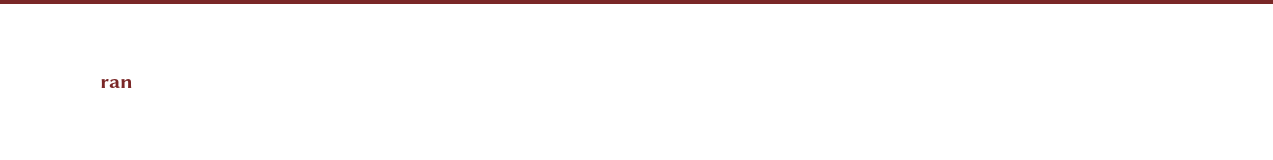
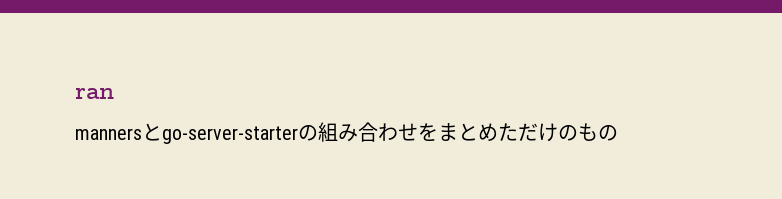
+ mannersとgo-server-starterの組み合わせをまとめただけのもの

